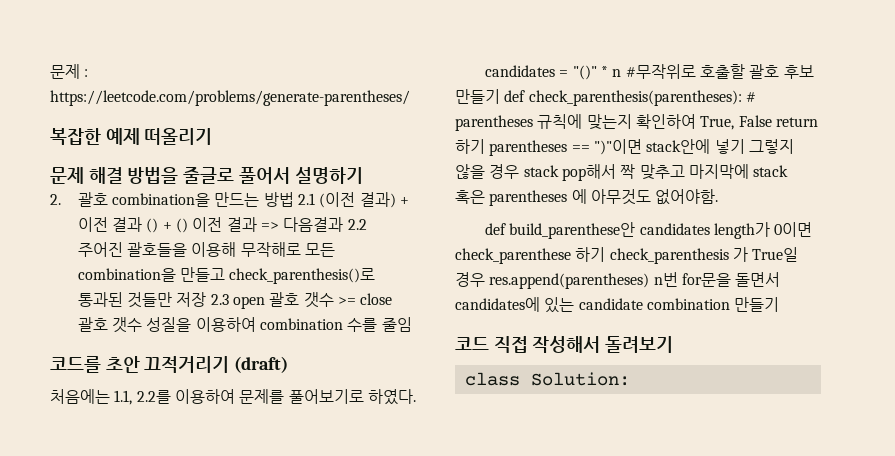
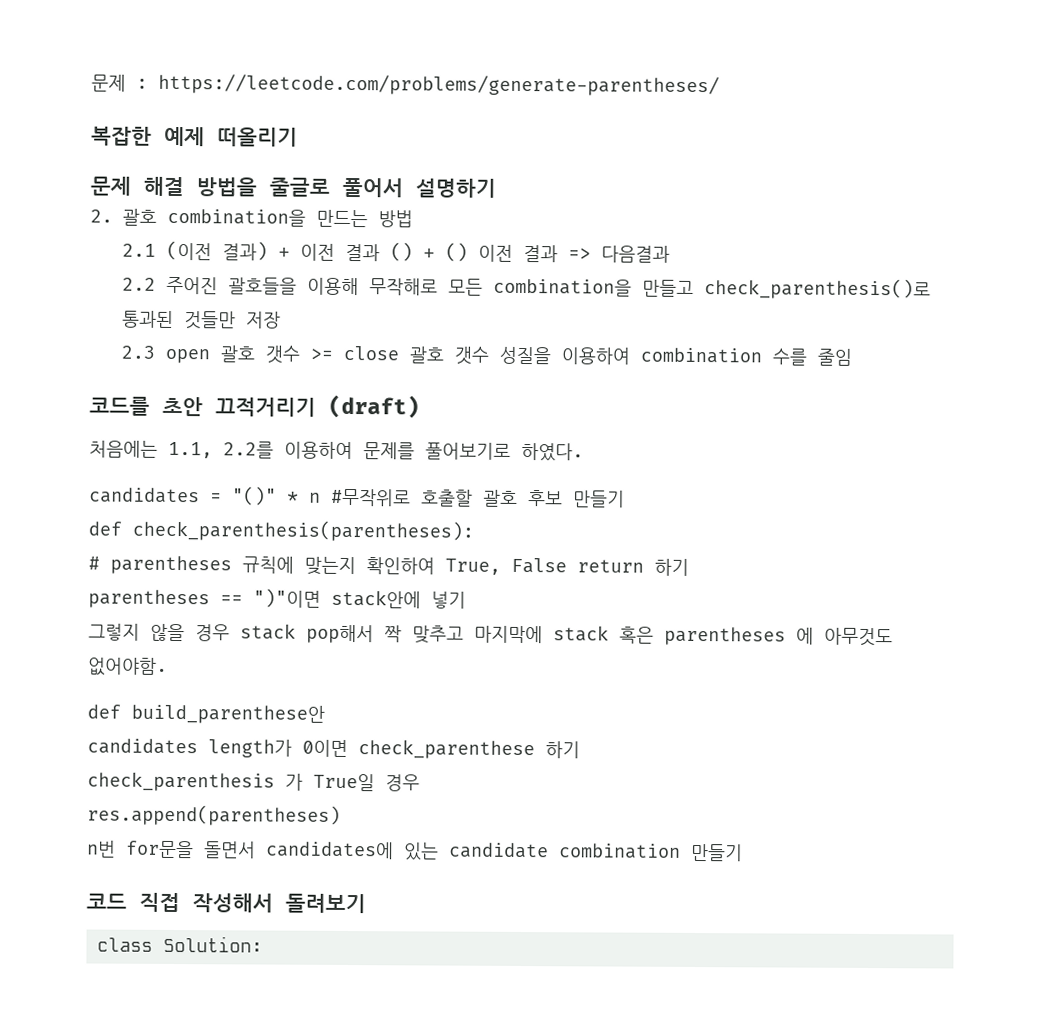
- 2. 괄호 combination을 만드는 방법 2.1 (이전 결과) + 이전 결과 () + () 이전 결과 => 다음결과 2.2 주어진 괄호들을 이용해 무작해로 모든 combination을 만들고 check_parenthesis()로 통과된 것들만 저장 2.3 open 괄호 갯수 >= close 괄호 갯수 성질을 이용하여 combination 수를 줄임
+ 2. 괄호 combination을 만드는 방법
+ 2.1 (이전 결과) + 이전 결과 () + () 이전 결과 => 다음결과
+ 2.2 주어진 괄호들을 이용해 무작해로 모든 combination을 만들고 check_parenthesis()로 통과된 것들만 저장
+ 2.3 open 괄호 갯수 >= close 괄호 갯수 성질을 이용하여 combination 수를 줄임
- candidates = "()" * n #무작위로 호출할 괄호 후보 만들기 def check_parenthesis(parentheses): # parentheses 규칙에 맞는지 확인하여 True, False return 하기 parentheses == ")"이면 stack안에 넣기 그렇지 않을 경우 stack pop해서 짝 맞추고 마지막에 stack 혹은 parentheses 에 아무것도 없어야함.
+ candidates = "()" * n #무작위로 호출할 괄호 후보 만들기
+ def check_parenthesis(parentheses):
+ # parentheses 규칙에 맞는지 확인하여 True, False return 하기
+ parentheses == ")"이면 stack안에 넣기
+ 그렇지 않을 경우 stack pop해서 짝 맞추고 마지막에 stack 혹은 parentheses 에 아무것도 없어야함.
- def build_parenthese안 candidates length가 0이면 check_parenthese 하기 check_parenthesis 가 True일 경우 res.append(parentheses) n번 for문을 돌면서 candidates에 있는 candidate combination 만들기
+ def build_parenthese안
+ candidates length가 0이면 check_parenthese 하기
+ check_parenthesis 가 True일 경우
+ res.append(parentheses)
+ n번 for문을 돌면서 candidates에 있는 candidate combination 만들기

